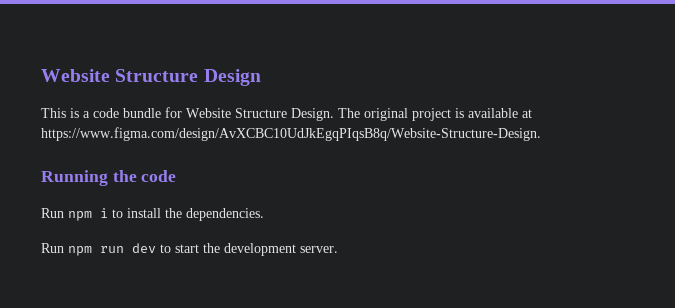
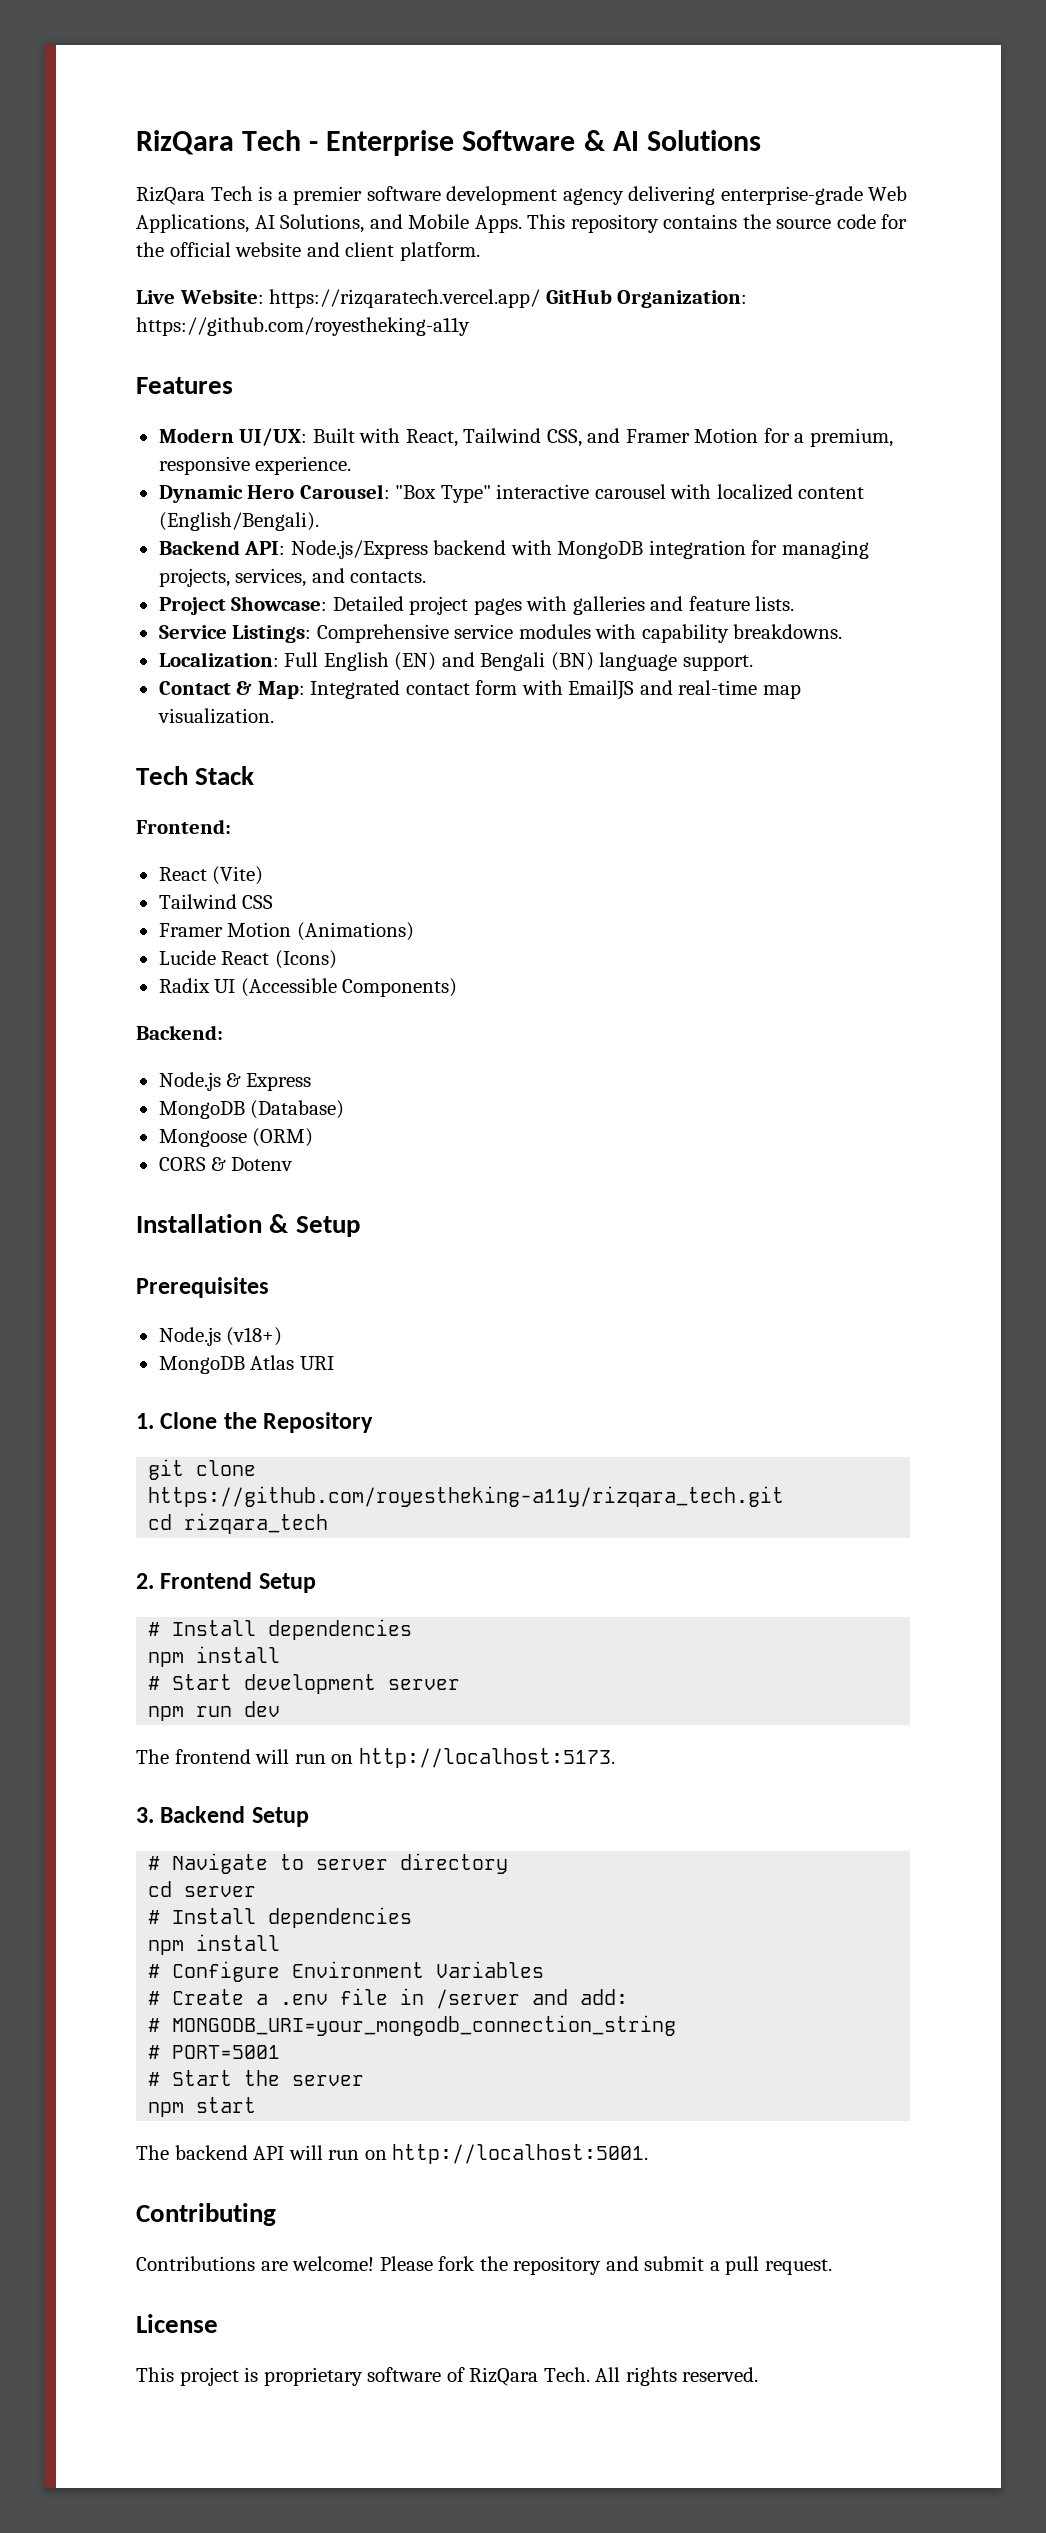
- Website Structure Design
- This is a code bundle for Website Structure Design. The original project is available at https://www.figma.com/design/AvXCBC10UdJkEgqPIqsB8q/Website-Structure-Design.
- Running the code
- Run npm i to install the dependencies.
- Run npm run dev to start the development server.
+ RizQara Tech - Enterprise Software & AI Solutions
+ RizQara Tech is a premier software development agency delivering enterprise-grade Web Applications, AI Solutions, and Mobile Apps. This repository contains the source code for the official website and client platform.
+ Live Website: https://rizqaratech.vercel.app/ GitHub Organization: https://github.com/royestheking-a11y
+ Features
+ Modern UI/UX: Built with React, Tailwind CSS, and Framer Motion for a premium, responsive experience.
+ Dynamic Hero Carousel: "Box Type" interactive carousel with localized content (English/Bengali).
+ Backend API: Node.js/Express backend with MongoDB integration for managing projects, services, and contacts.
+ Project Showcase: Detailed project pages with galleries and feature lists.
+ Service Listings: Comprehensive service modules with capability breakdowns.
+ Localization: Full English (EN) and Bengali (BN) language support.
+ Contact & Map: Integrated contact form with EmailJS and real-time map visualization.
+ Tech Stack
+ Frontend:
+ React (Vite)
+ Tailwind CSS
+ Framer Motion (Animations)
+ Lucide React (Icons)
+ Radix UI (Accessible Components)
+ Backend:
+ Node.js & Express
+ MongoDB (Database)
+ Mongoose (ORM)
+ CORS & Dotenv
+ Installation & Setup
+ Prerequisites
+ Node.js (v18+)
+ MongoDB Atlas URI
+ 1. Clone the Repository
+ git clone https://github.com/royestheking-a11y/rizqara_tech.git
+ cd rizqara_tech
+ 2. Frontend Setup
+ # Install dependencies
+ npm install
+ # Start development server
+ npm run dev
+ The frontend will run on http://localhost:5173.
+ 3. Backend Setup
+ # Navigate to server directory
+ cd server
+ # Install dependencies
+ npm install
+ # Configure Environment Variables
+ # Create a .env file in /server and add:
+ # MONGODB_URI=your_mongodb_connection_string
+ # PORT=5001
+ # Start the server
+ npm start
+ The backend API will run on http://localhost:5001.
+ Contributing
+ Contributions are welcome! Please fork the repository and submit a pull request.
+ License
+ This project is proprietary software of RizQara Tech. All rights reserved.

